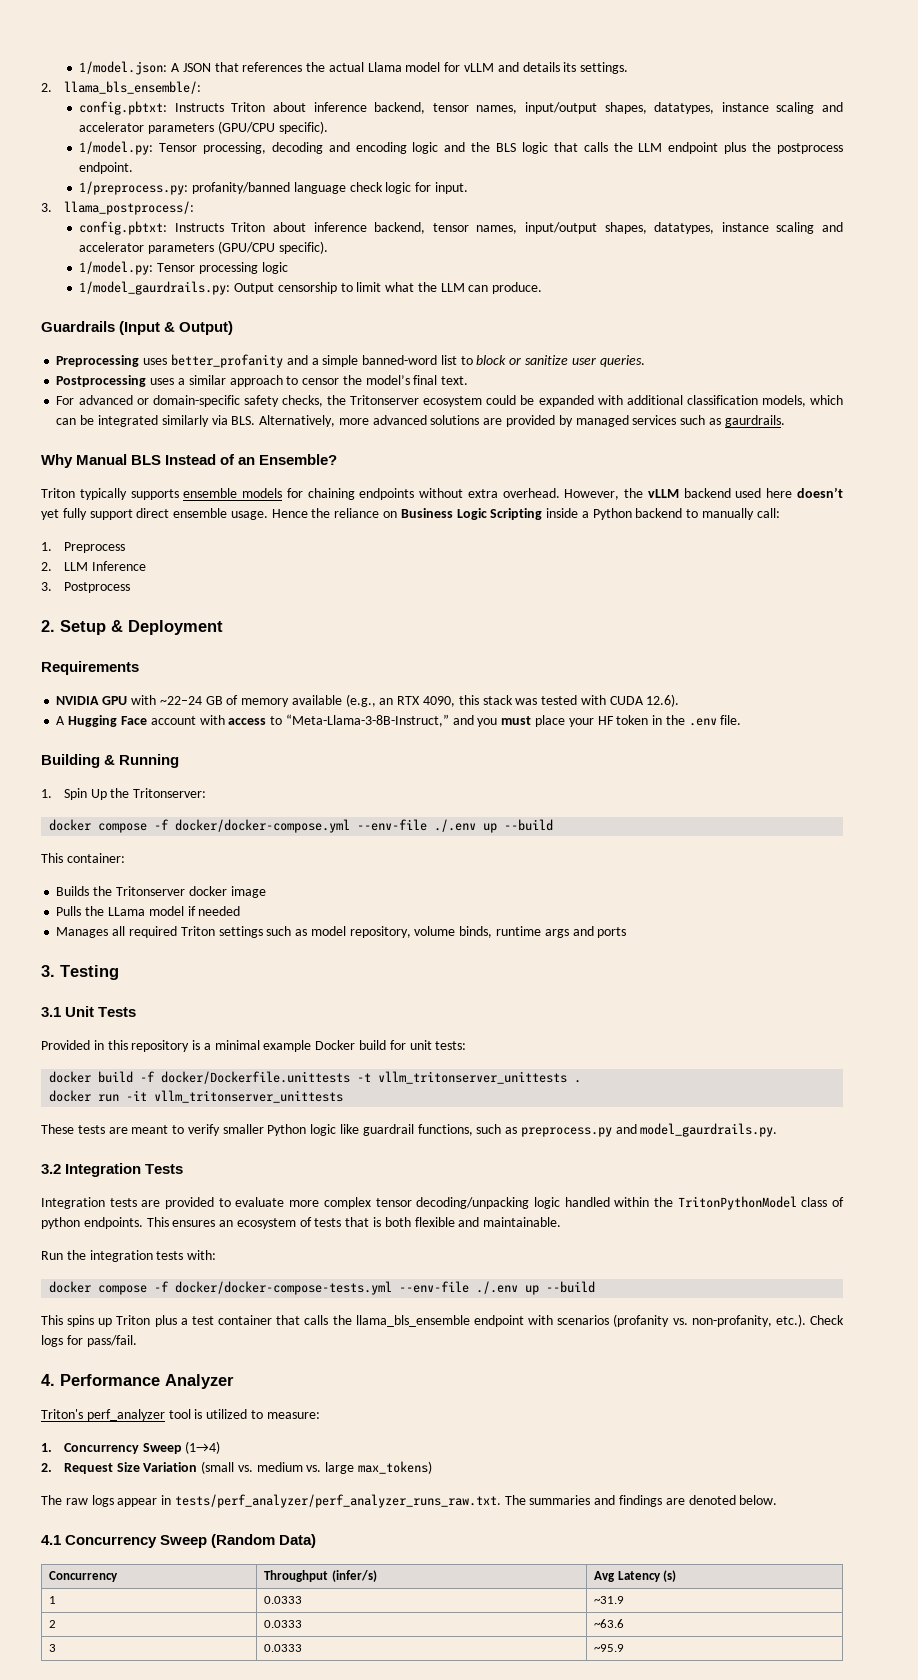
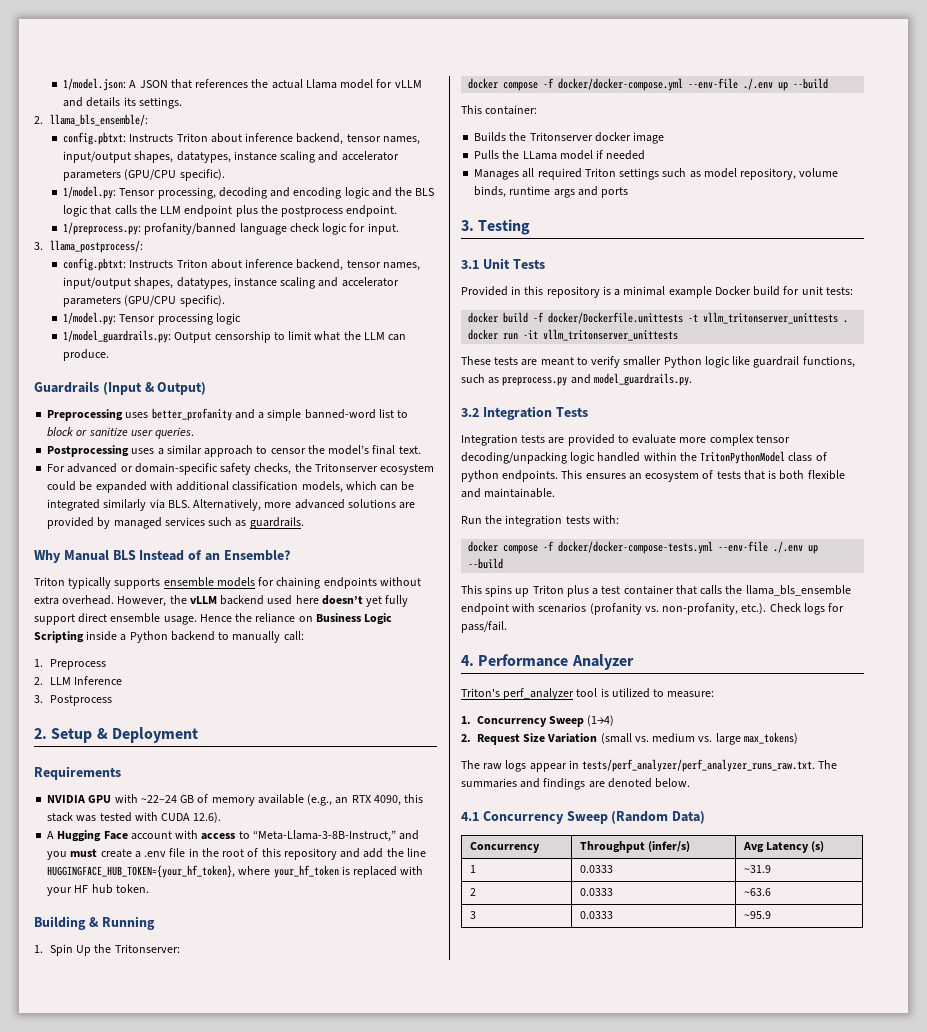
- 1/model_gaurdrails.py: Output censorship to limit what the LLM can produce.
+ 1/model_guardrails.py: Output censorship to limit what the LLM can produce.
- For advanced or domain-specific safety checks, the Tritonserver ecosystem could be expanded with additional classification models, which can be integrated similarly via BLS. Alternatively, more advanced solutions are provided by managed services such as gaurdrails.
+ For advanced or domain-specific safety checks, the Tritonserver ecosystem could be expanded with additional classification models, which can be integrated similarly via BLS. Alternatively, more advanced solutions are provided by managed services such as guardrails.
- A Hugging Face account with access to “Meta-Llama-3-8B-Instruct,” and you must place your HF token in the .env file.
+ A Hugging Face account with access to “Meta-Llama-3-8B-Instruct,” and you must create a .env file in the root of this repository and add the line HUGGINGFACE_HUB_TOKEN={your_hf_token}, where your_hf_token is replaced with your HF hub token.
- These tests are meant to verify smaller Python logic like guardrail functions, such as preprocess.py and model_gaurdrails.py.
+ These tests are meant to verify smaller Python logic like guardrail functions, such as preprocess.py and model_guardrails.py.

